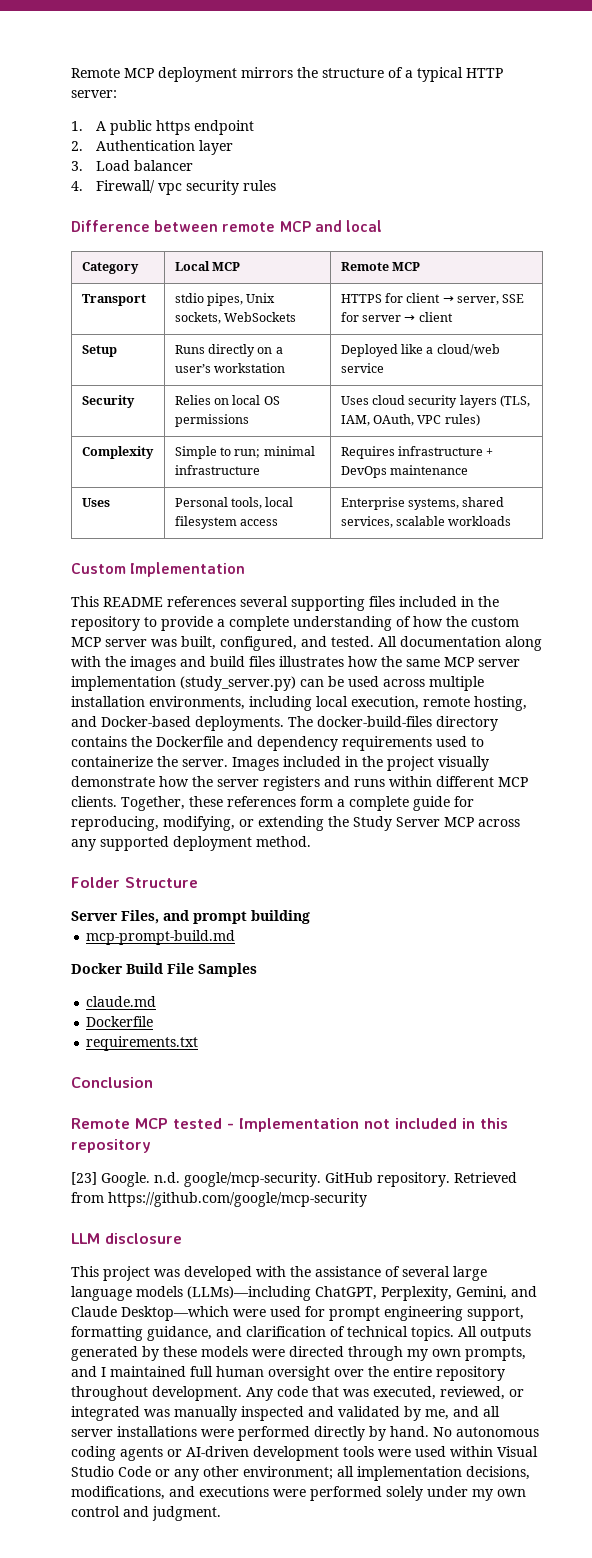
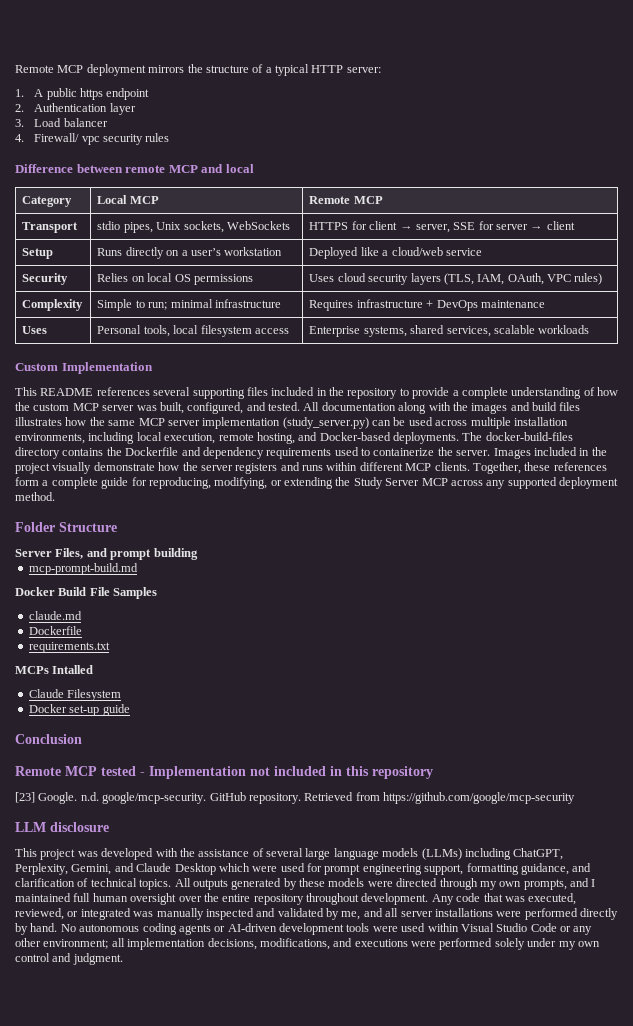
+ MCPs Intalled
+ Claude Filesystem
+ Docker set-up guide
- This project was developed with the assistance of several large language models (LLMs)—including ChatGPT, Perplexity, Gemini, and Claude Desktop—which were used for prompt engineering support, formatting guidance, and clarification of technical topics.
+ This project was developed with the assistance of several large language models (LLMs) including ChatGPT, Perplexity, Gemini, and Claude Desktop which were used for prompt engineering support, formatting guidance, and clarification of technical topics.

